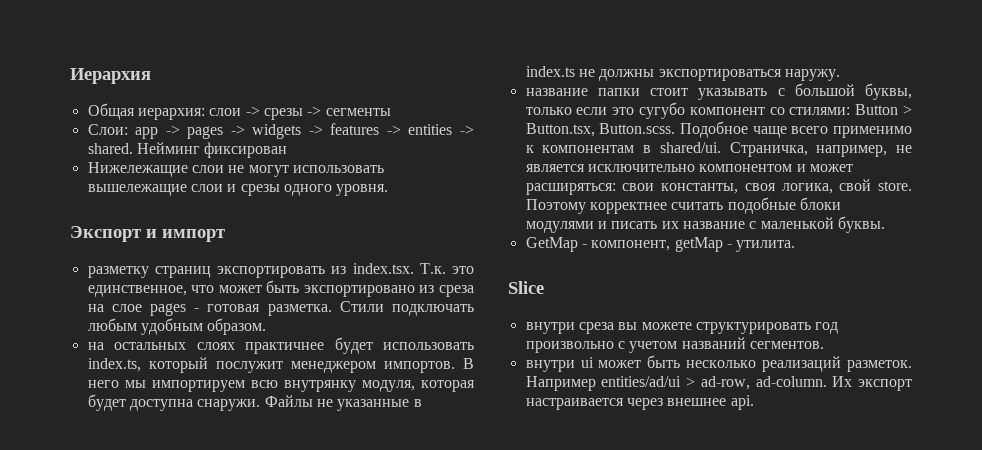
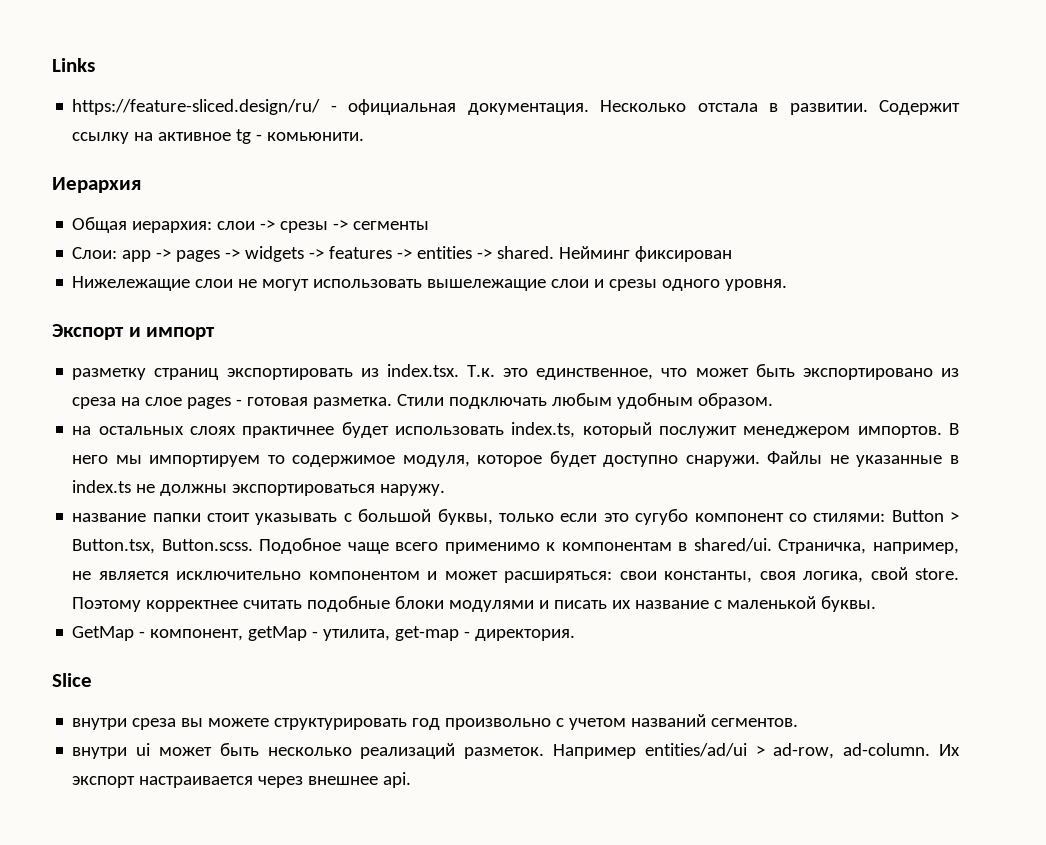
+ Links
+ https://feature-sliced.design/ru/ - официальная документация. Несколько отстала в развитии. Содержит ссылку на активное tg - комьюнити.
- В него мы импортируем всю внутрянку модуля, которая будет доступна снаружи.
+ В него мы импортируем то содержимое модуля, которое будет доступно снаружи.
- GetMap - компонент, getMap - утилита.
+ GetMap - компонент, getMap - утилита, get-map - директория.

